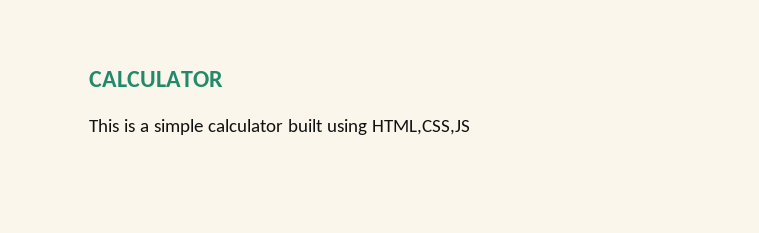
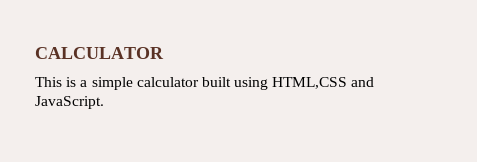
- This is a simple calculator built using HTML,CSS,JS
+ This is a simple calculator built using HTML,CSS and JavaScript.

